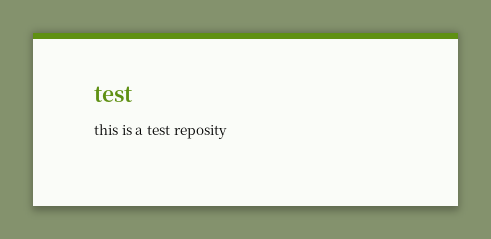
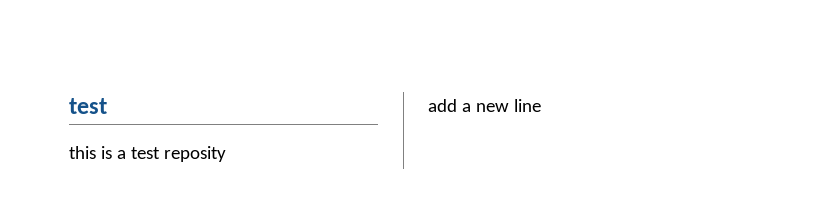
+ add a new line

